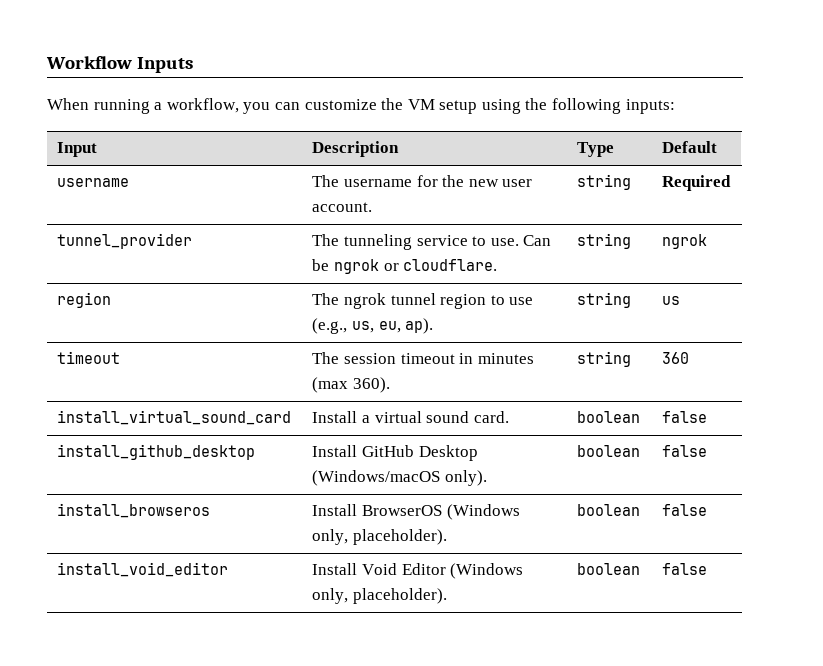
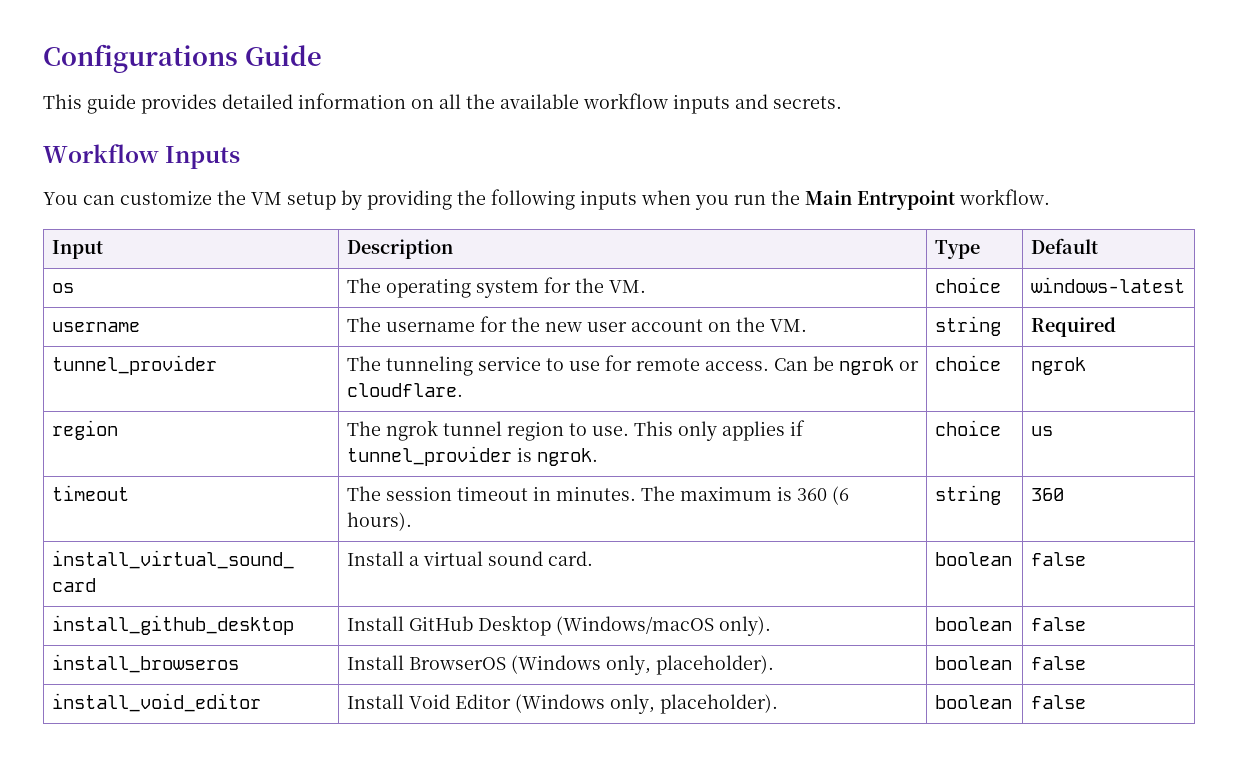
+ Configurations Guide
+ This guide provides detailed information on all the available workflow inputs and secrets.
  Workflow Inputs
- When running a workflow, you can customize the VM setup using the following inputs:
+ You can customize the VM setup by providing the following inputs when you run the Main Entrypoint workflow.
  Input | Description | Type | Default
+ os | The operating system for the VM. | choice | windows-latest
- username | The username for the new user account. | string | Required
+ username | The username for the new user account on the VM. | string | Required
- tunnel_provider | The tunneling service to use. Can be ngrok or cloudflare. | string | ngrok
+ tunnel_provider | The tunneling service to use for remote access. Can be ngrok or cloudflare. | choice | ngrok
- region | The ngrok tunnel region to use (e.g., us, eu, ap). | string | us
+ region | The ngrok tunnel region to use. This only applies if tunnel_provider is ngrok. | choice | us
- timeout | The session timeout in minutes (max 360). | string | 360
+ timeout | The session timeout in minutes. The maximum is 360 (6 hours). | string | 360

